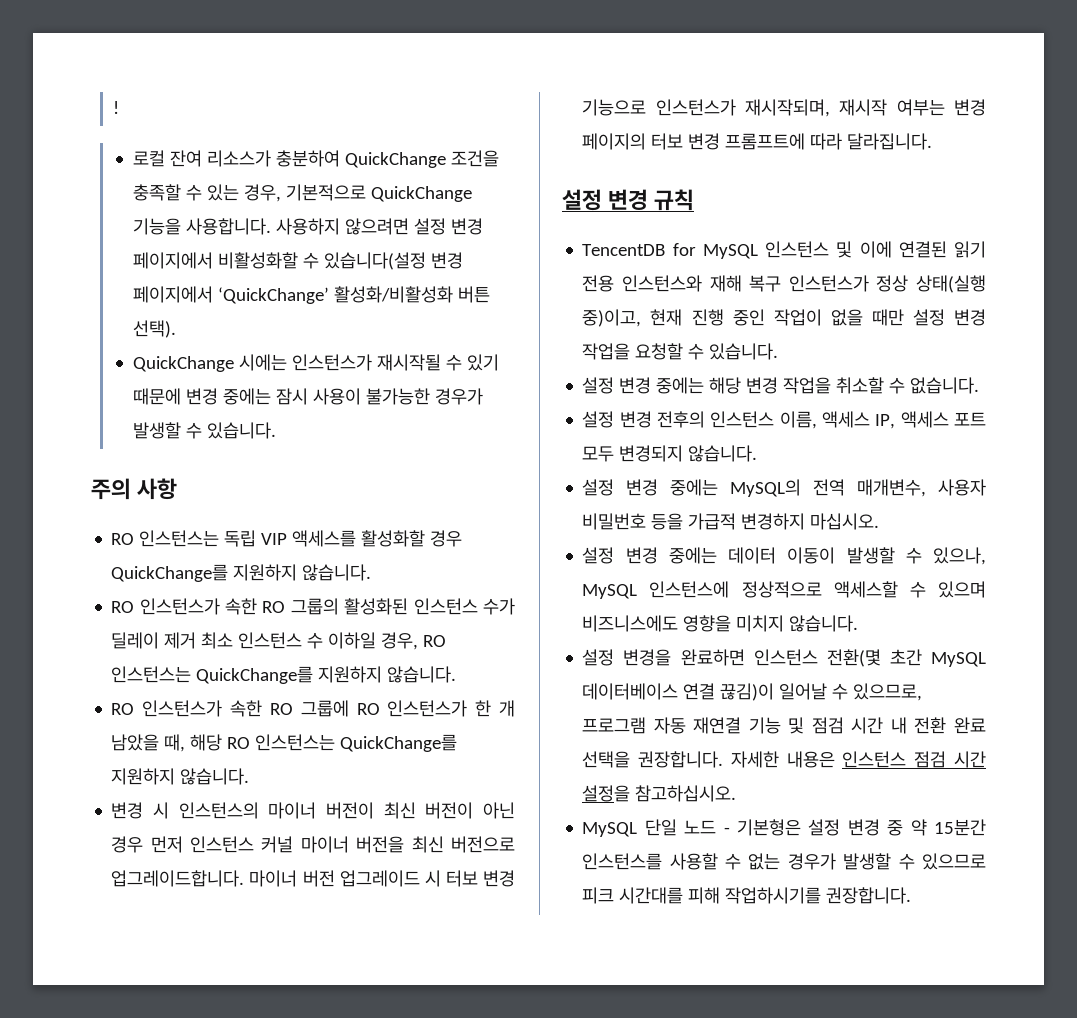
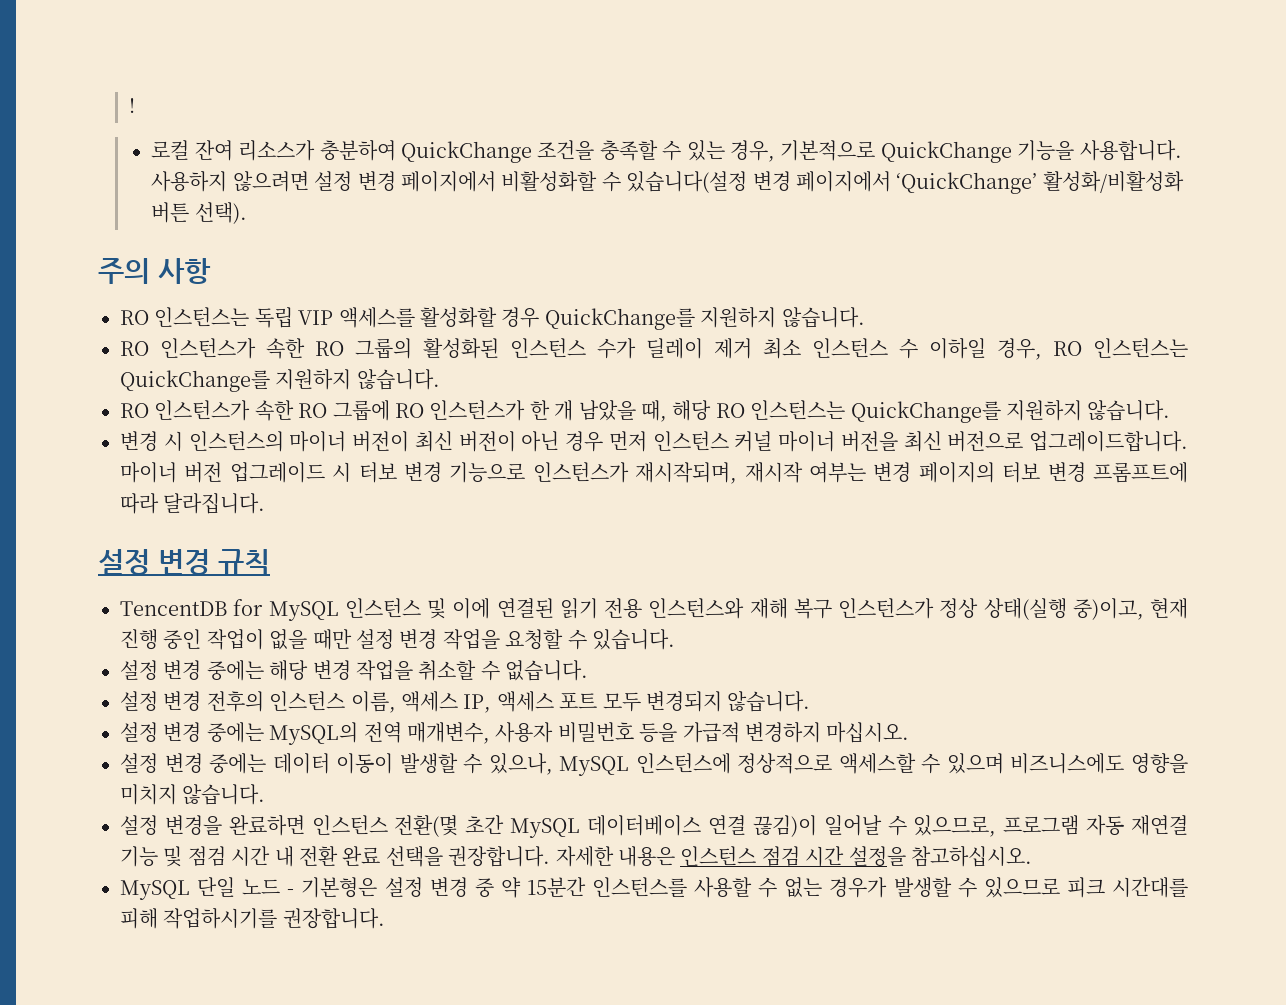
- QuickChange 시에는 인스턴스가 재시작될 수 있기 때문에 변경 중에는 잠시 사용이 불가능한 경우가 발생할 수 있습니다.

